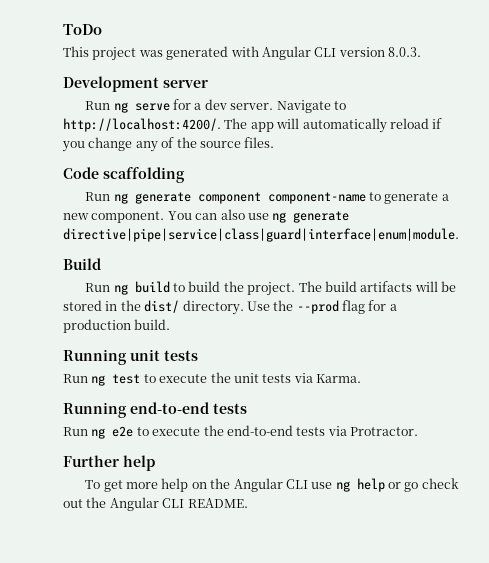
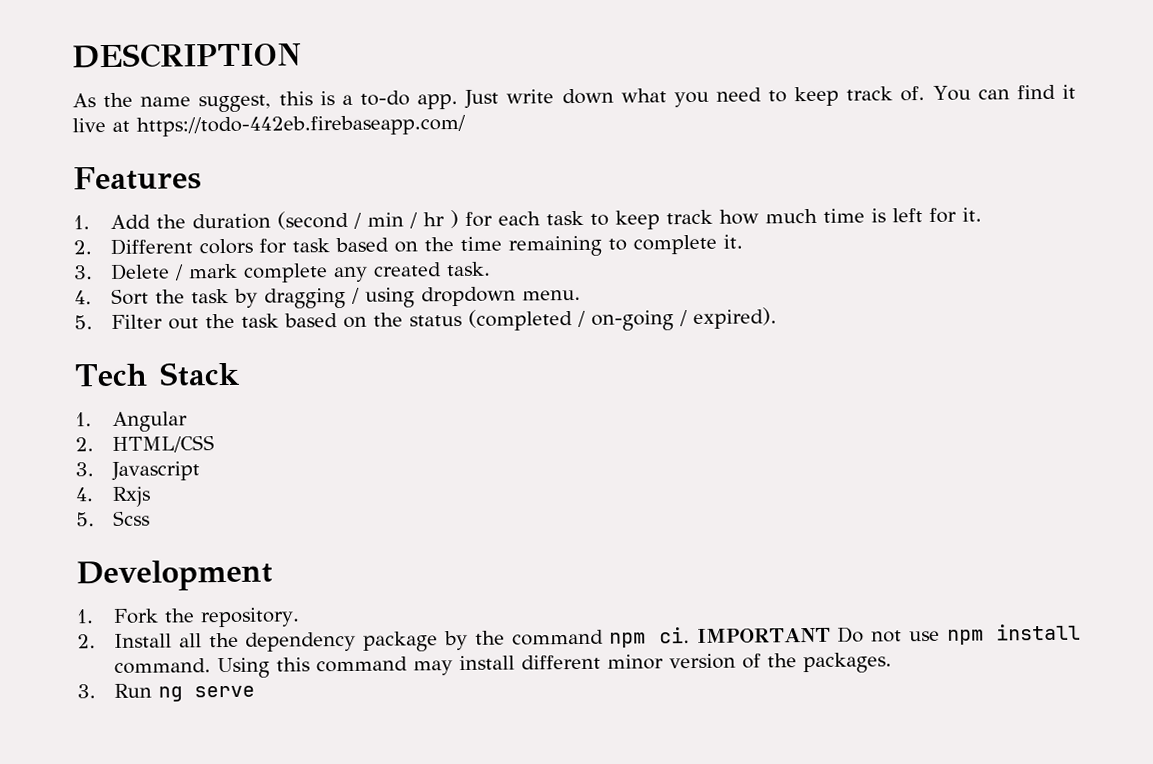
- ToDo
- This project was generated with Angular CLI version 8.0.3.
- Development server
- Run ng serve for a dev server. Navigate to http://localhost:4200/. The app will automatically reload if you change any of the source files.
- Code scaffolding
- Run ng generate component component-name to generate a new component. You can also use ng generate directive|pipe|service|class|guard|interface|enum|module.
- Build
- Run ng build to build the project. The build artifacts will be stored in the dist/ directory. Use the --prod flag for a production build.
- Running unit tests
- Run ng test to execute the unit tests via Karma.
- Running end-to-end tests
- Run ng e2e to execute the end-to-end tests via Protractor.
- Further help
- To get more help on the Angular CLI use ng help or go check out the Angular CLI README.
+ DESCRIPTION
+ As the name suggest, this is a to-do app. Just write down what you need to keep track of. You can find it live at https://todo-442eb.firebaseapp.com/
+ Features
+ 1. Add the duration (second / min / hr ) for each task to keep track how much time is left for it.
+ 2. Different colors for task based on the time remaining to complete it.
+ 3. Delete / mark complete any created task.
+ 4. Sort the task by dragging / using dropdown menu.
+ 5. Filter out the task based on the status (completed / on-going / expired).
+ Tech Stack
+ 1. Angular
+ 2. HTML/CSS
+ 3. Javascript
+ 4. Rxjs
+ 5. Scss
+ Development
+ 1. Fork the repository.
+ 2. Install all the dependency package by the command npm ci. IMPORTANT Do not use npm install command. Using this command may install different minor version of the packages.
+ 3. Run ng serve

